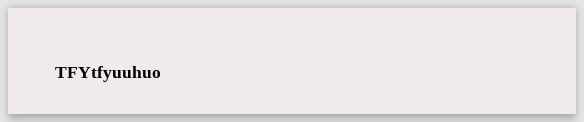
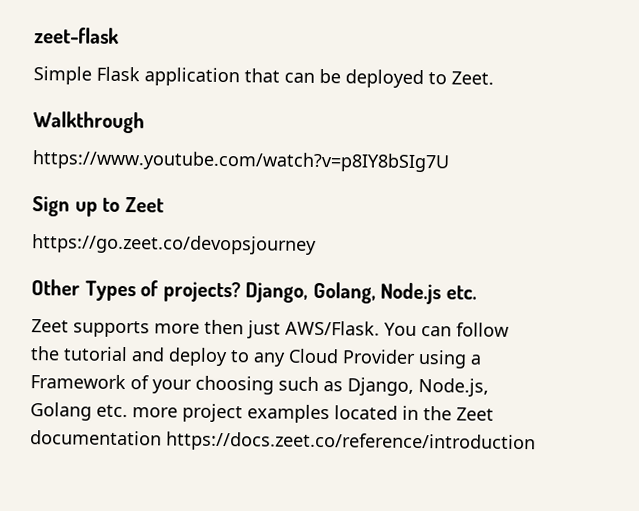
- TFYtfyuuhuo
+ zeet-flask
+ Simple Flask application that can be deployed to Zeet.
+ Walkthrough
+ https://www.youtube.com/watch?v=p8IY8bSIg7U
+ Sign up to Zeet
+ https://go.zeet.co/devopsjourney
+ Other Types of projects? Django, Golang, Node.js etc.
+ Zeet supports more then just AWS/Flask. You can follow the tutorial and deploy to any Cloud Provider using a Framework of your choosing such as Django, Node.js, Golang etc. more project examples located in the Zeet documentation https://docs.zeet.co/reference/introduction

